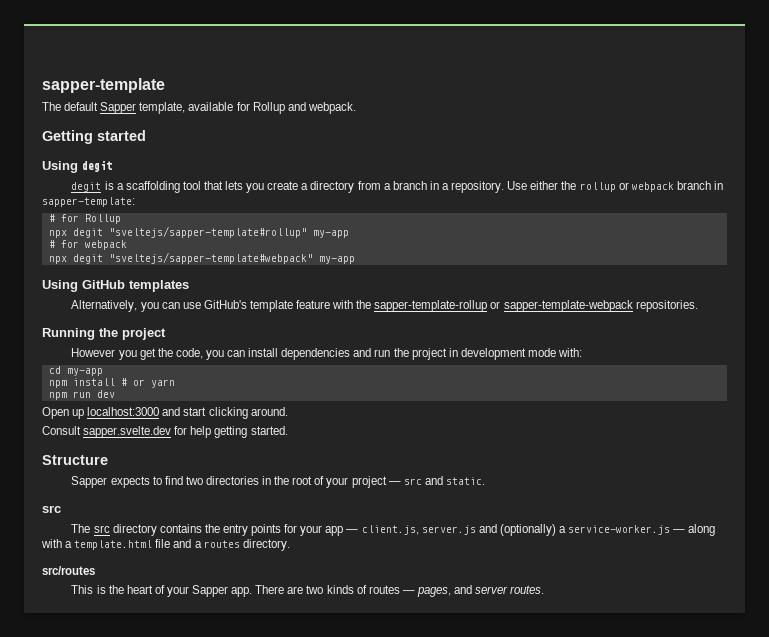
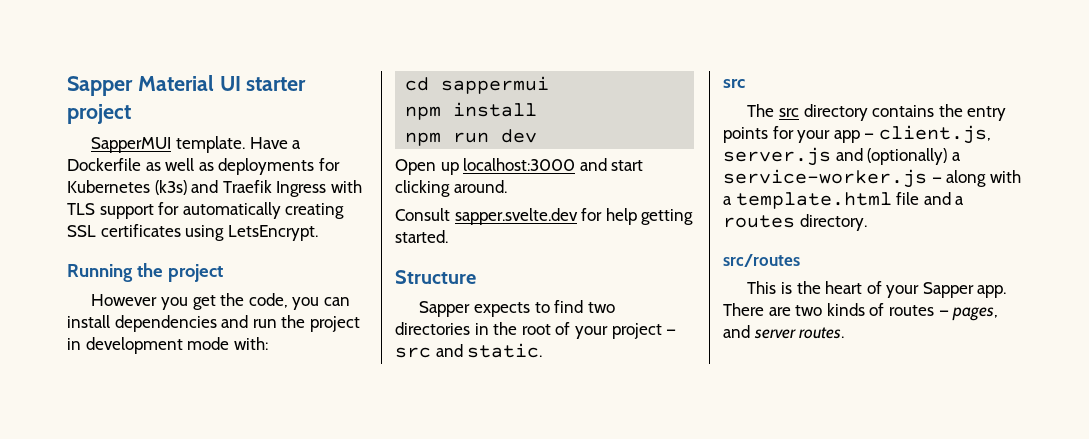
- sapper-template
- The default Sapper template, available for Rollup and webpack.
- Getting started
- Using degit
- degit is a scaffolding tool that lets you create a directory from a branch in a repository. Use either the rollup or webpack branch in sapper-template:
- # for Rollup
- npx degit "sveltejs/sapper-template#rollup" my-app
- # for webpack
- npx degit "sveltejs/sapper-template#webpack" my-app
- Using GitHub templates
- Alternatively, you can use GitHub's template feature with the sapper-template-rollup or sapper-template-webpack repositories.
+ Sapper Material UI starter project
+ SapperMUI template. Have a Dockerfile as well as deployments for Kubernetes (k3s) and Traefik Ingress with TLS support for automatically creating SSL certificates using LetsEncrypt.
- cd my-app
+ cd sappermui
- npm install # or yarn
+ npm install

